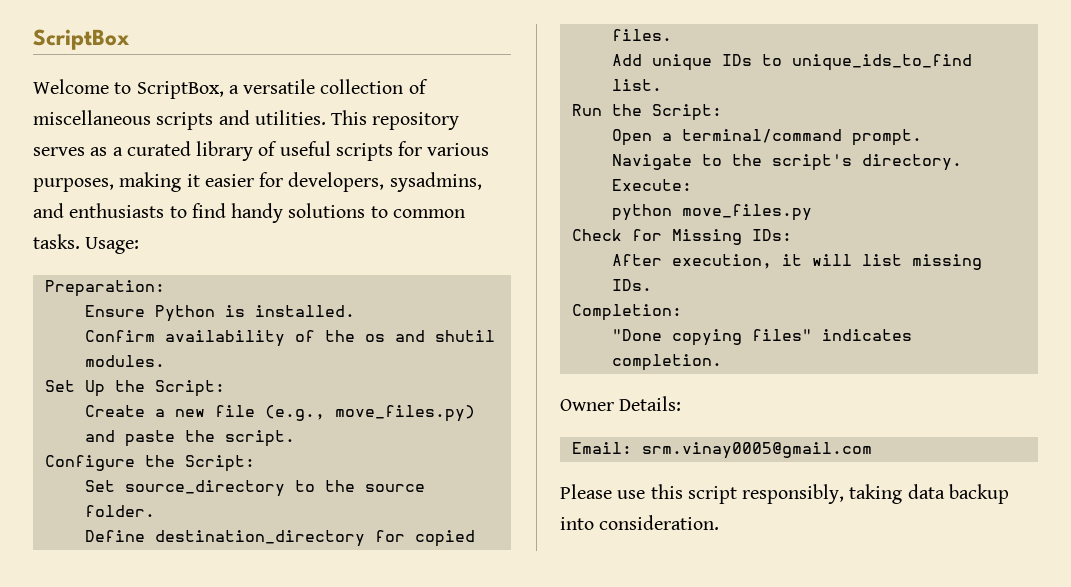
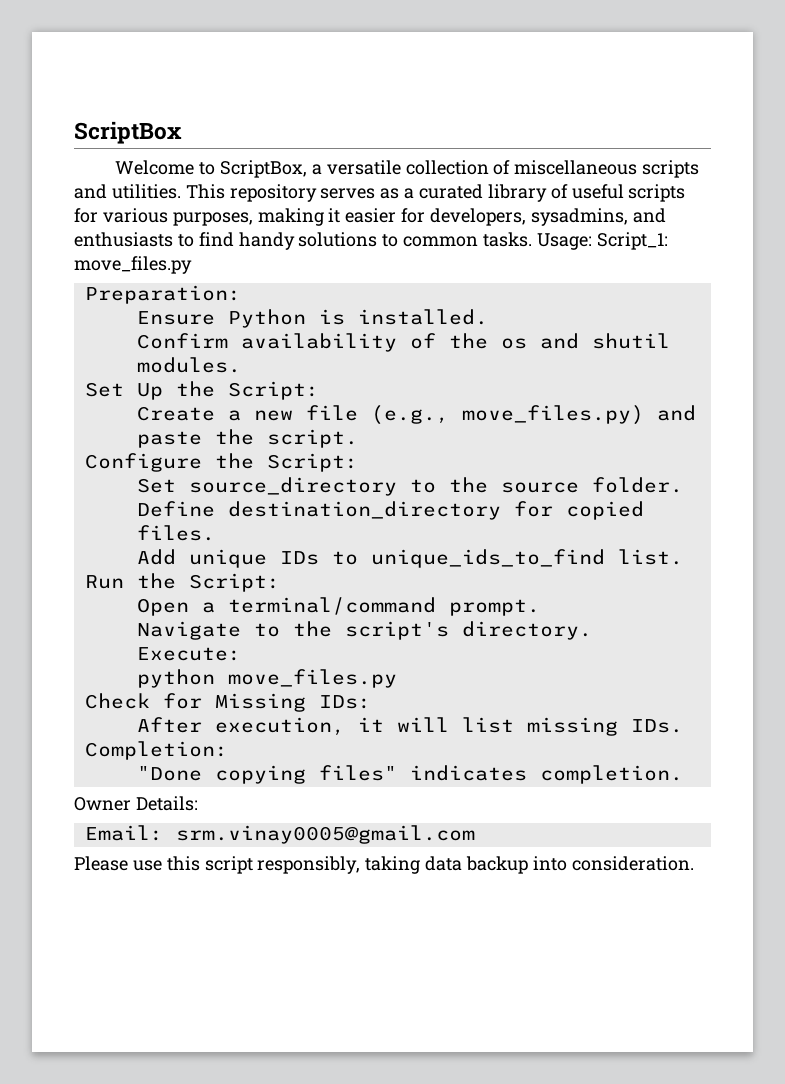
- Usage:
+ Usage: Script_1: move_files.py

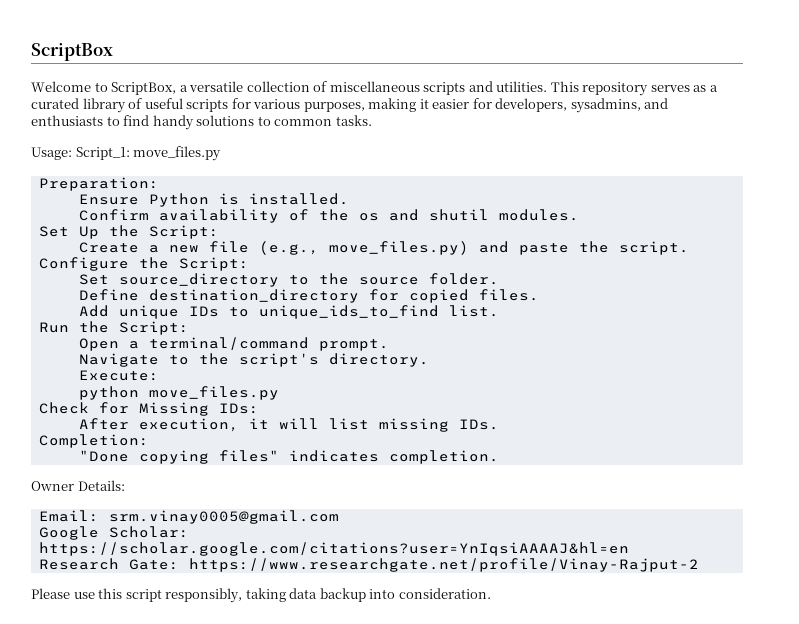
- This repository serves as a curated library of useful scripts for various purposes, making it easier for developers, sysadmins, and enthusiasts to find handy solutions to common tasks. Usage: Script_1: move_files.py
+ This repository serves as a curated library of useful scripts for various purposes, making it easier for developers, sysadmins, and enthusiasts to find handy solutions to common tasks.
+ Usage: Script_1: move_files.py
+ Google Scholar: https://scholar.google.com/citations?user=YnIqsiAAAAJ&hl=en
+ Research Gate: https://www.researchgate.net/profile/Vinay-Rajput-2

